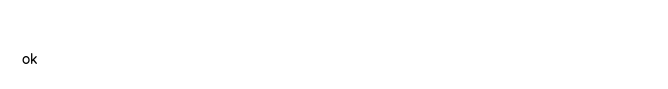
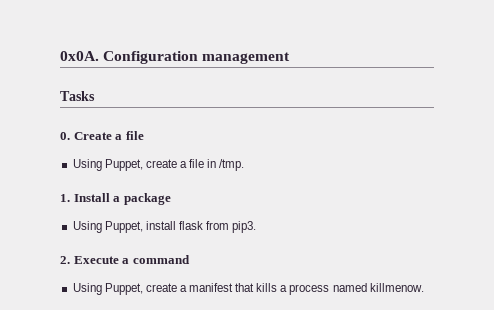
- ok
+ 0x0A. Configuration management
+ Tasks
+ 0. Create a file
+ Using Puppet, create a file in /tmp.
+ 1. Install a package
+ Using Puppet, install flask from pip3.
+ 2. Execute a command
+ Using Puppet, create a manifest that kills a process named killmenow.

